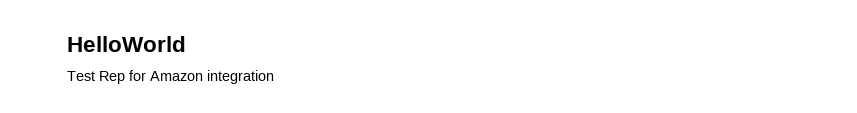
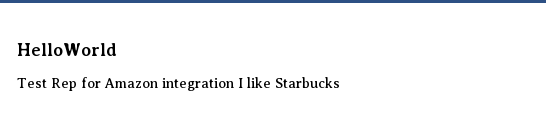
- Test Rep for Amazon integration
+ Test Rep for Amazon integration I like Starbucks

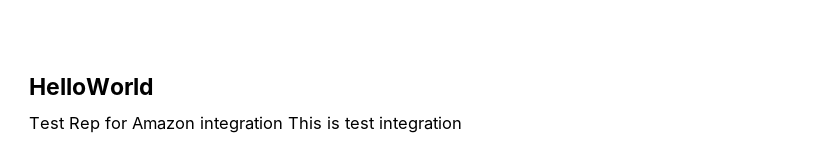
- Test Rep for Amazon integration I like Starbucks
+ Test Rep for Amazon integration This is test integration

